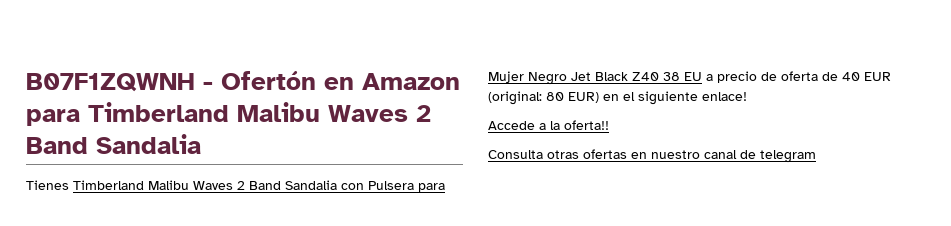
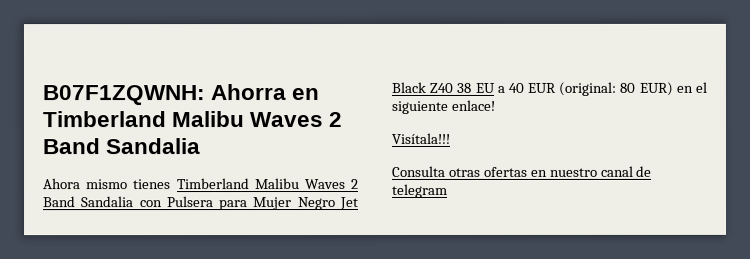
- B07F1ZQWNH - Ofertón en Amazon para Timberland Malibu Waves 2 Band Sandalia
+ B07F1ZQWNH: Ahorra en Timberland Malibu Waves 2 Band Sandalia
- Tienes Timberland Malibu Waves 2 Band Sandalia con Pulsera para Mujer Negro Jet Black Z40 38 EU a precio de oferta de 40 EUR (original: 80 EUR) en el siguiente enlace!
+ Ahora mismo tienes Timberland Malibu Waves 2 Band Sandalia con Pulsera para Mujer Negro Jet Black Z40 38 EU a 40 EUR (original: 80 EUR) en el siguiente enlace!
- Accede a la oferta!!
+ Visítala!!!

